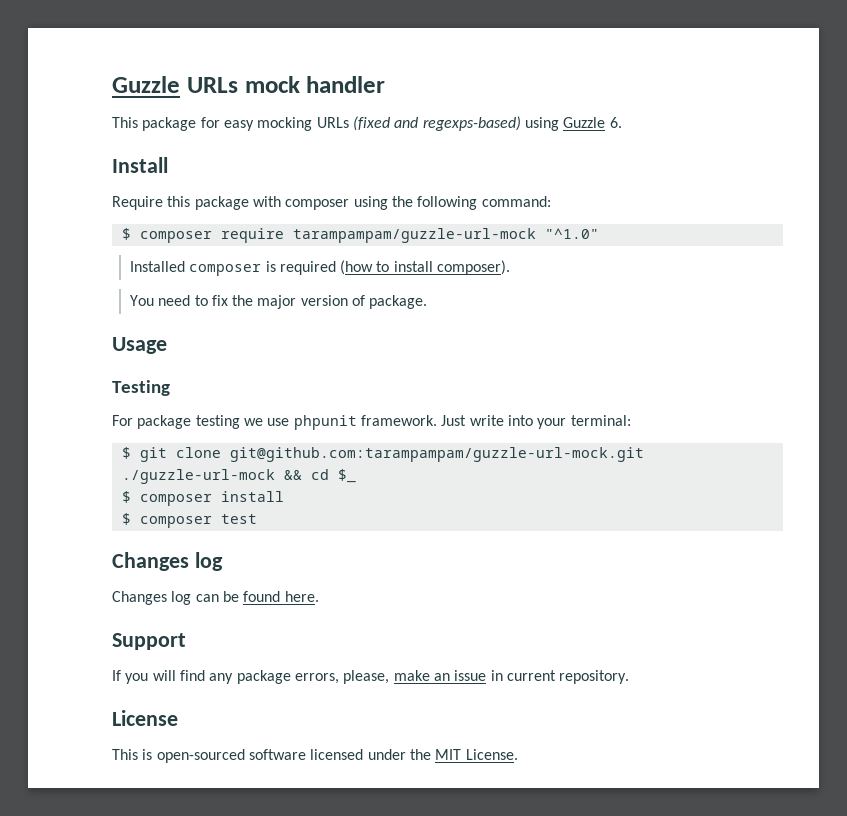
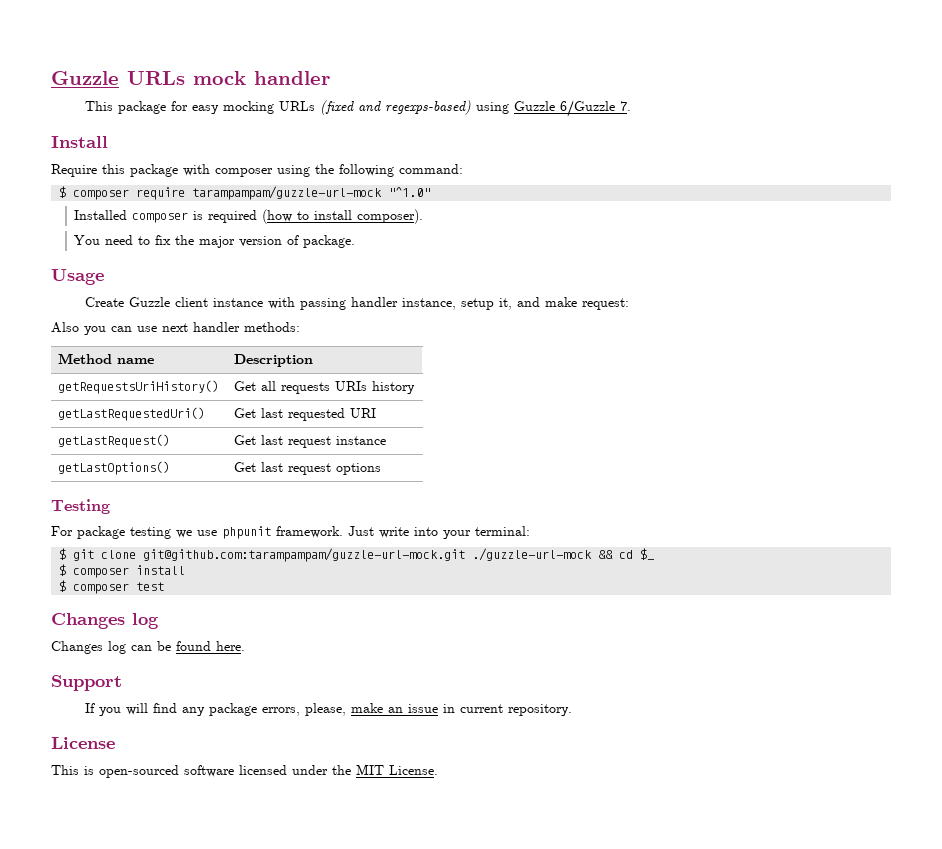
- This package for easy mocking URLs (fixed and regexps-based) using Guzzle 6.
+ This package for easy mocking URLs (fixed and regexps-based) using Guzzle 6/Guzzle 7.
+ Create Guzzle client instance with passing handler instance, setup it, and make request:
+ Also you can use next handler methods:
+ Method name | Description
+ getRequestsUriHistory() | Get all requests URIs history
+ getLastRequestedUri() | Get last requested URI
+ getLastRequest() | Get last request instance
+ getLastOptions() | Get last request options

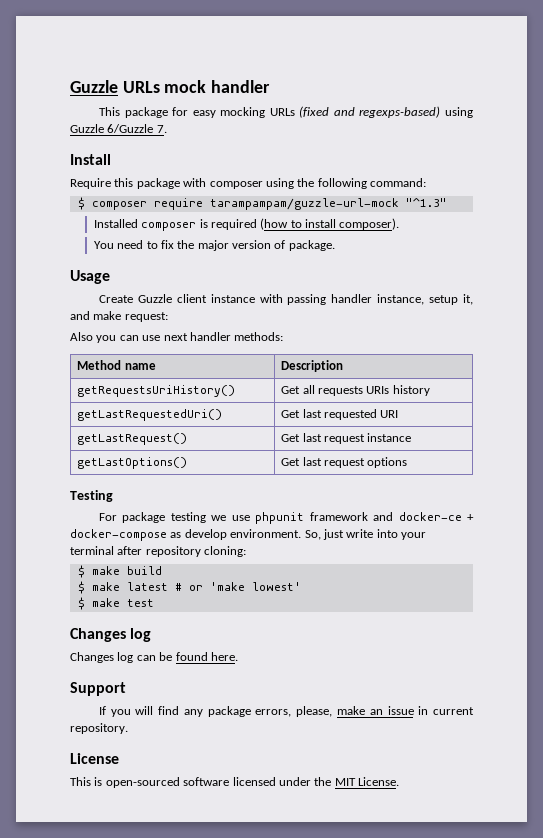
- $ composer require tarampampam/guzzle-url-mock "^1.0"
+ $ composer require tarampampam/guzzle-url-mock "^1.3"
- For package testing we use phpunit framework. Just write into your terminal:
- $ git clone git@github.com:tarampampam/guzzle-url-mock.git ./guzzle-url-mock && cd $_
- $ composer install
- $ composer test
+ For package testing we use phpunit framework and docker-ce + docker-compose as develop environment. So, just write into your terminal after repository cloning:
+ $ make build
+ $ make latest # or 'make lowest'
+ $ make test

